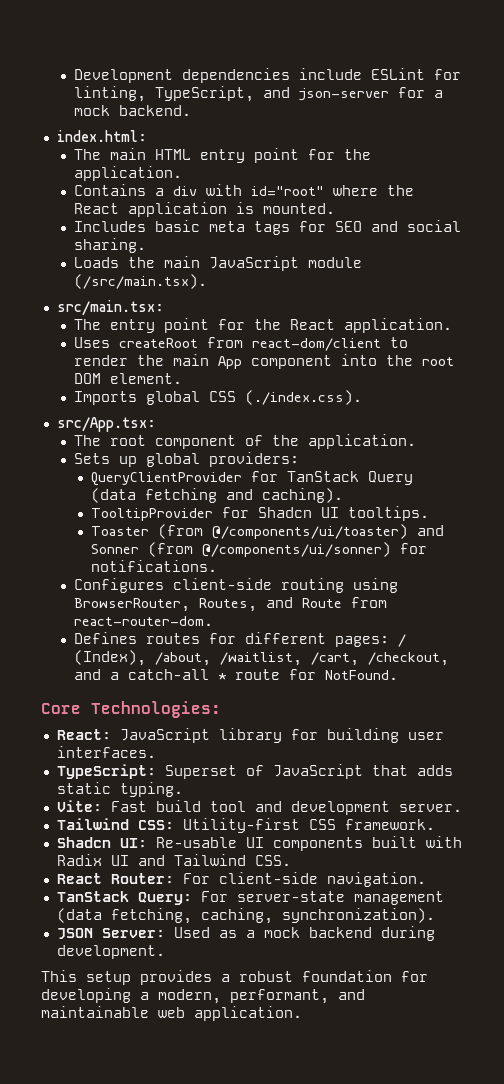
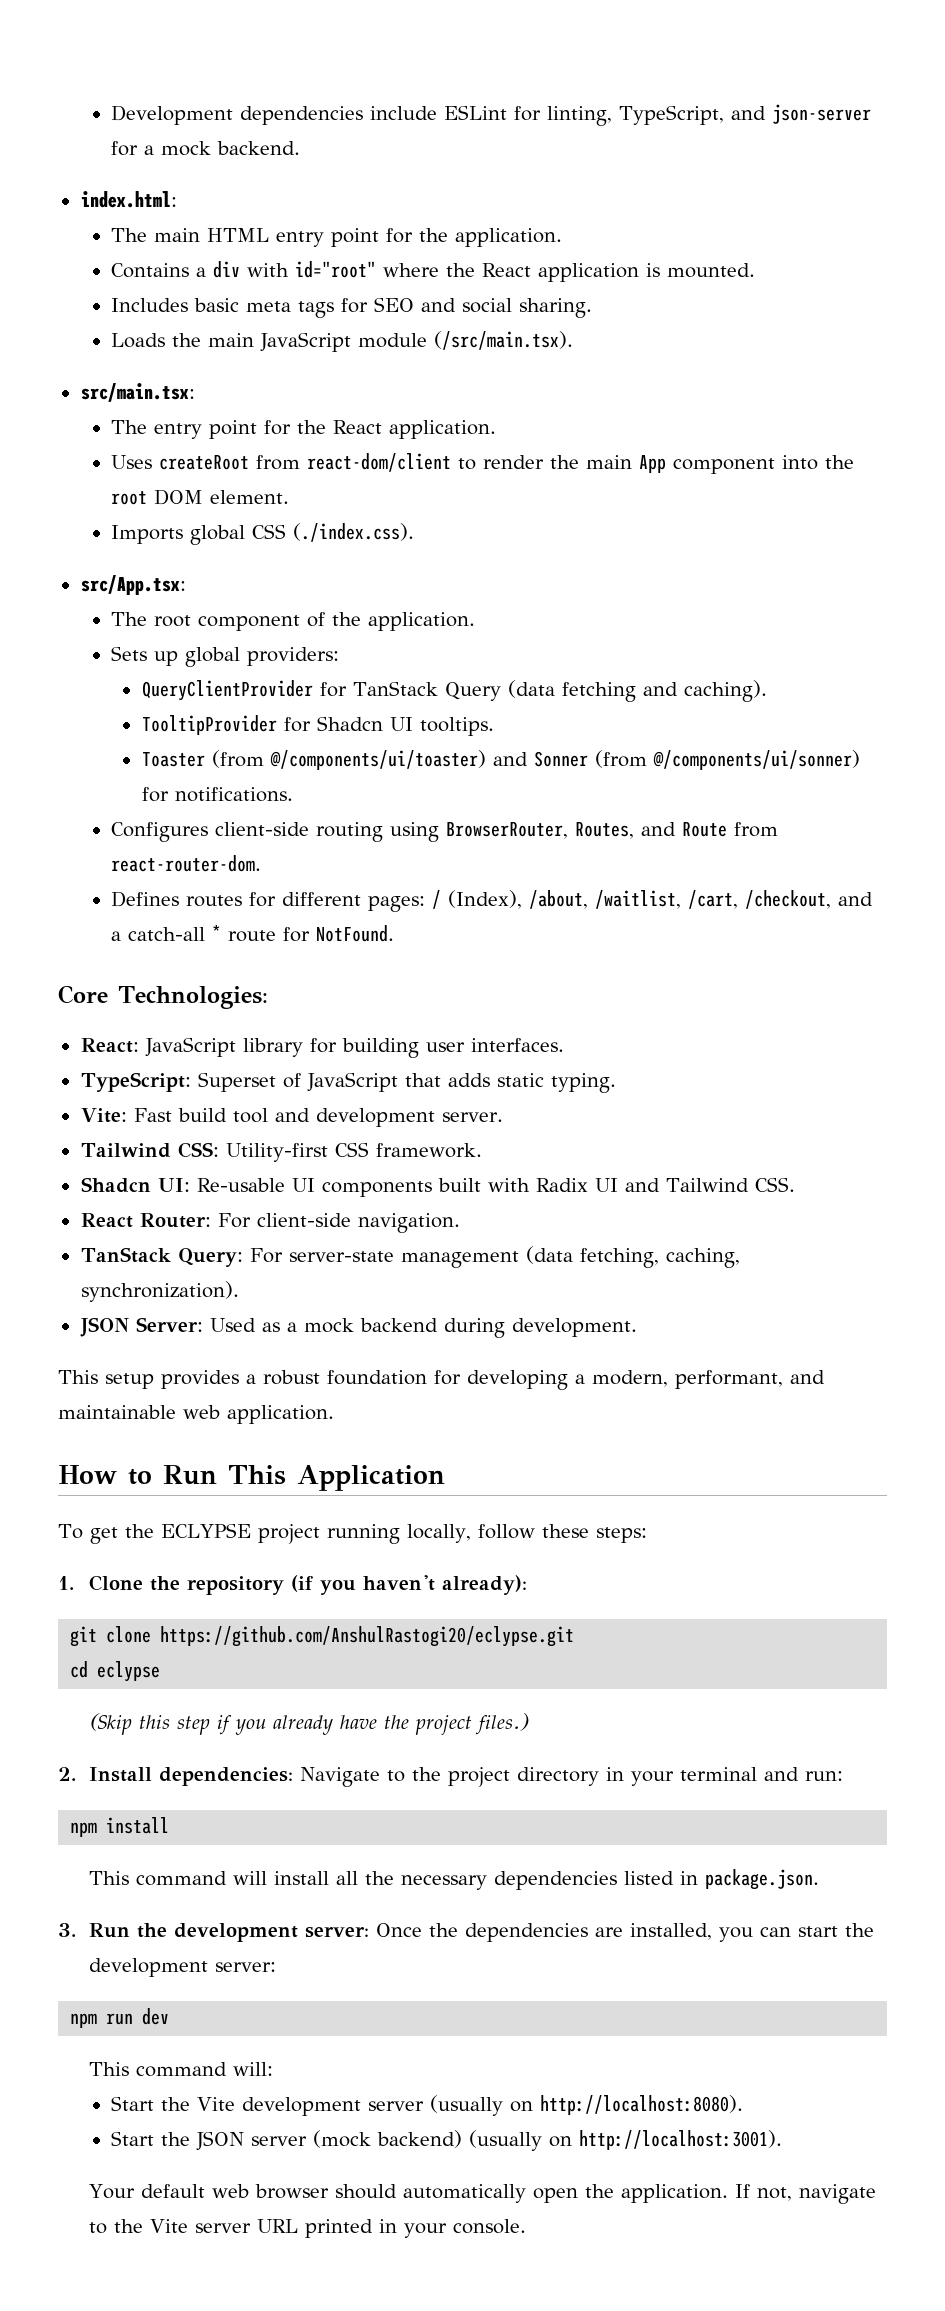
+ How to Run This Application
+ To get the ECLYPSE project running locally, follow these steps:
+ 1. Clone the repository (if you haven't already):
+ git clone https://github.com/AnshulRastogi20/eclypse.git
+ cd eclypse
+ (Skip this step if you already have the project files.)
+ 2. Install dependencies: Navigate to the project directory in your terminal and run:
+ npm install
+ This command will install all the necessary dependencies listed in package.json.
+ 3. Run the development server: Once the dependencies are installed, you can start the development server:
+ npm run dev
+ This command will:
+ Start the Vite development server (usually on http://localhost:8080).
+ Start the JSON server (mock backend) (usually on http://localhost:3001).
+ Your default web browser should automatically open the application. If not, navigate to the Vite server URL printed in your console.

